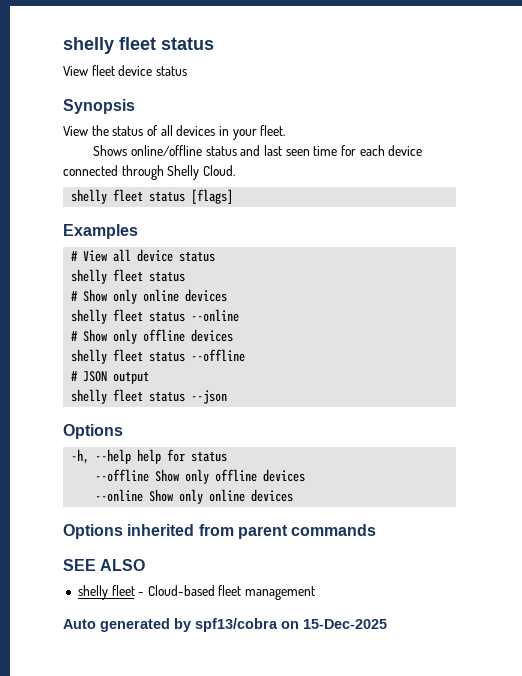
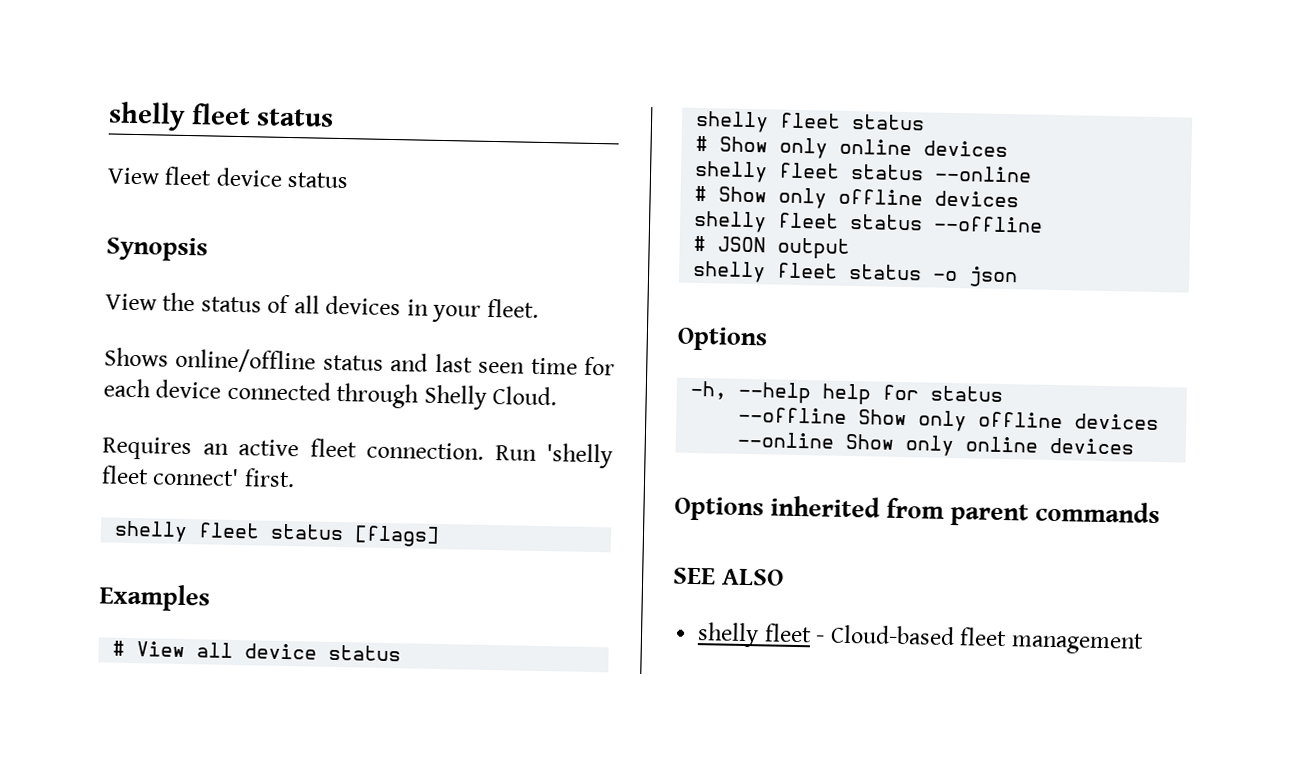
+ Requires an active fleet connection. Run 'shelly fleet connect' first.
- shelly fleet status --json
+ shelly fleet status -o json
- Auto generated by spf13/cobra on 15-Dec-2025

